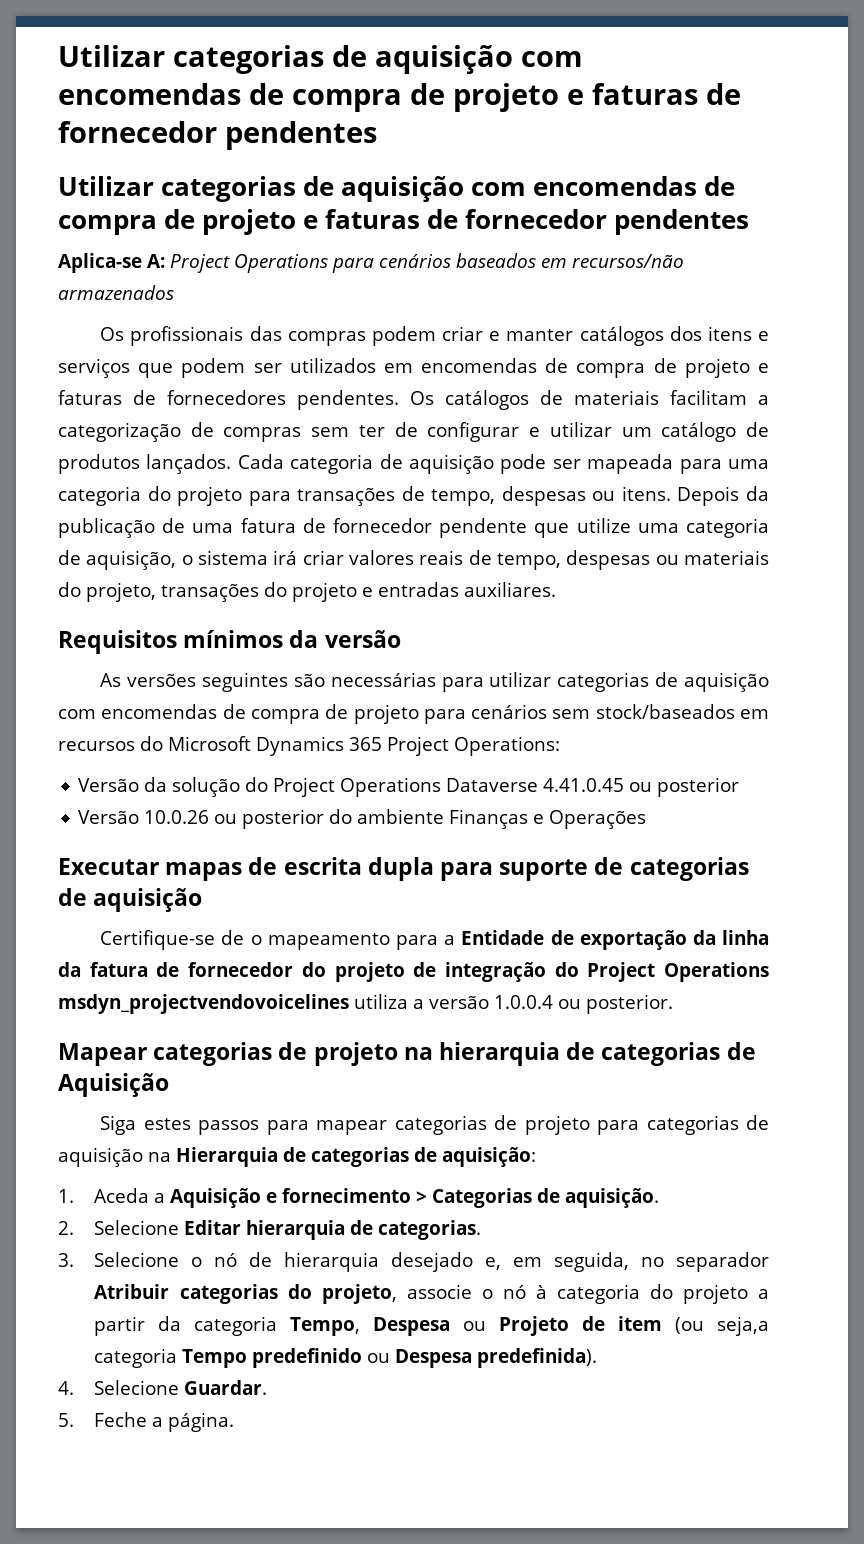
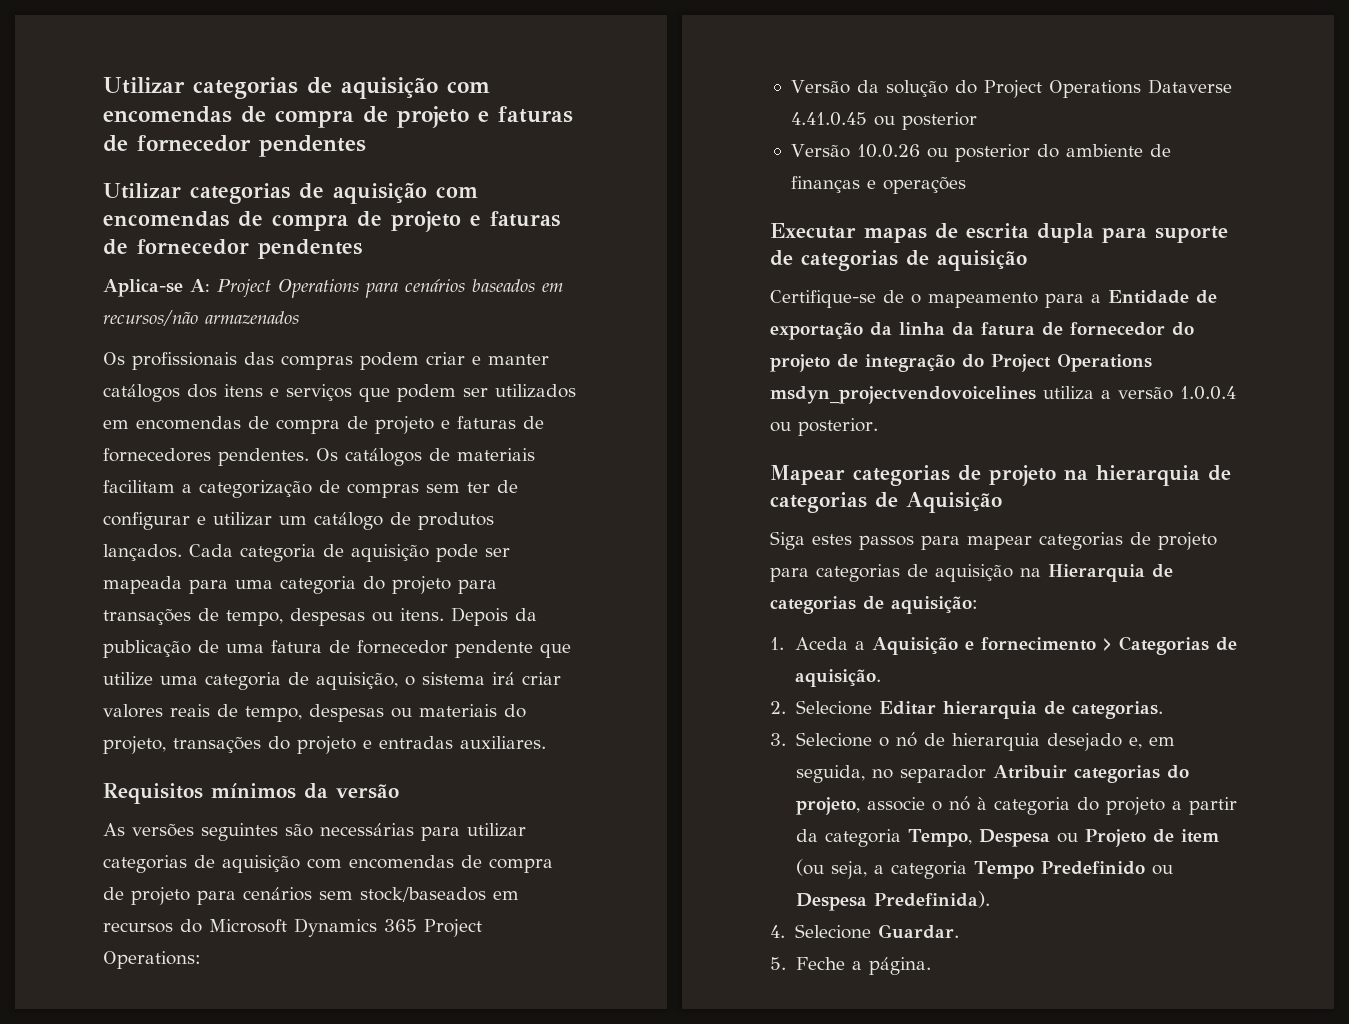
- Versão 10.0.26 ou posterior do ambiente Finanças e Operações
+ Versão 10.0.26 ou posterior do ambiente de finanças e operações
- 3. Selecione o nó de hierarquia desejado e, em seguida, no separador Atribuir categorias do projeto, associe o nó à categoria do projeto a partir da categoria Tempo, Despesa ou Projeto de item (ou seja,a categoria Tempo predefinido ou Despesa predefinida).
+ 3. Selecione o nó de hierarquia desejado e, em seguida, no separador Atribuir categorias do projeto, associe o nó à categoria do projeto a partir da categoria Tempo, Despesa ou Projeto de item (ou seja, a categoria Tempo Predefinido ou Despesa Predefinida).

